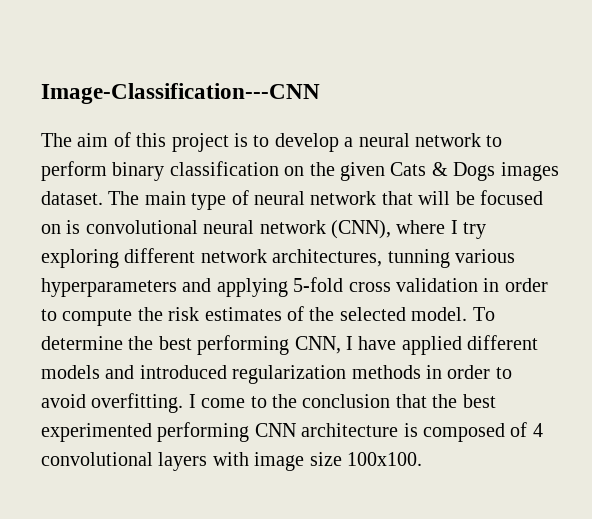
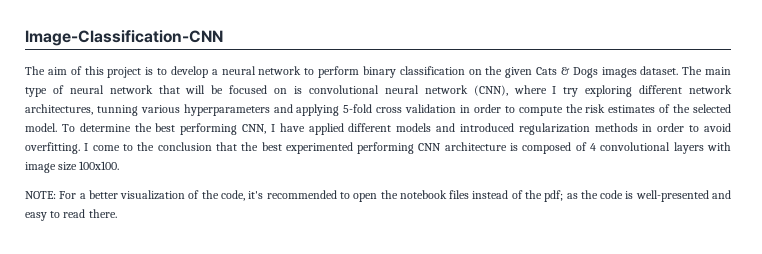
- Image-Classification---CNN
+ Image-Classification-CNN
+ NOTE: For a better visualization of the code, it's recommended to open the notebook files instead of the pdf; as the code is well-presented and easy to read there.

